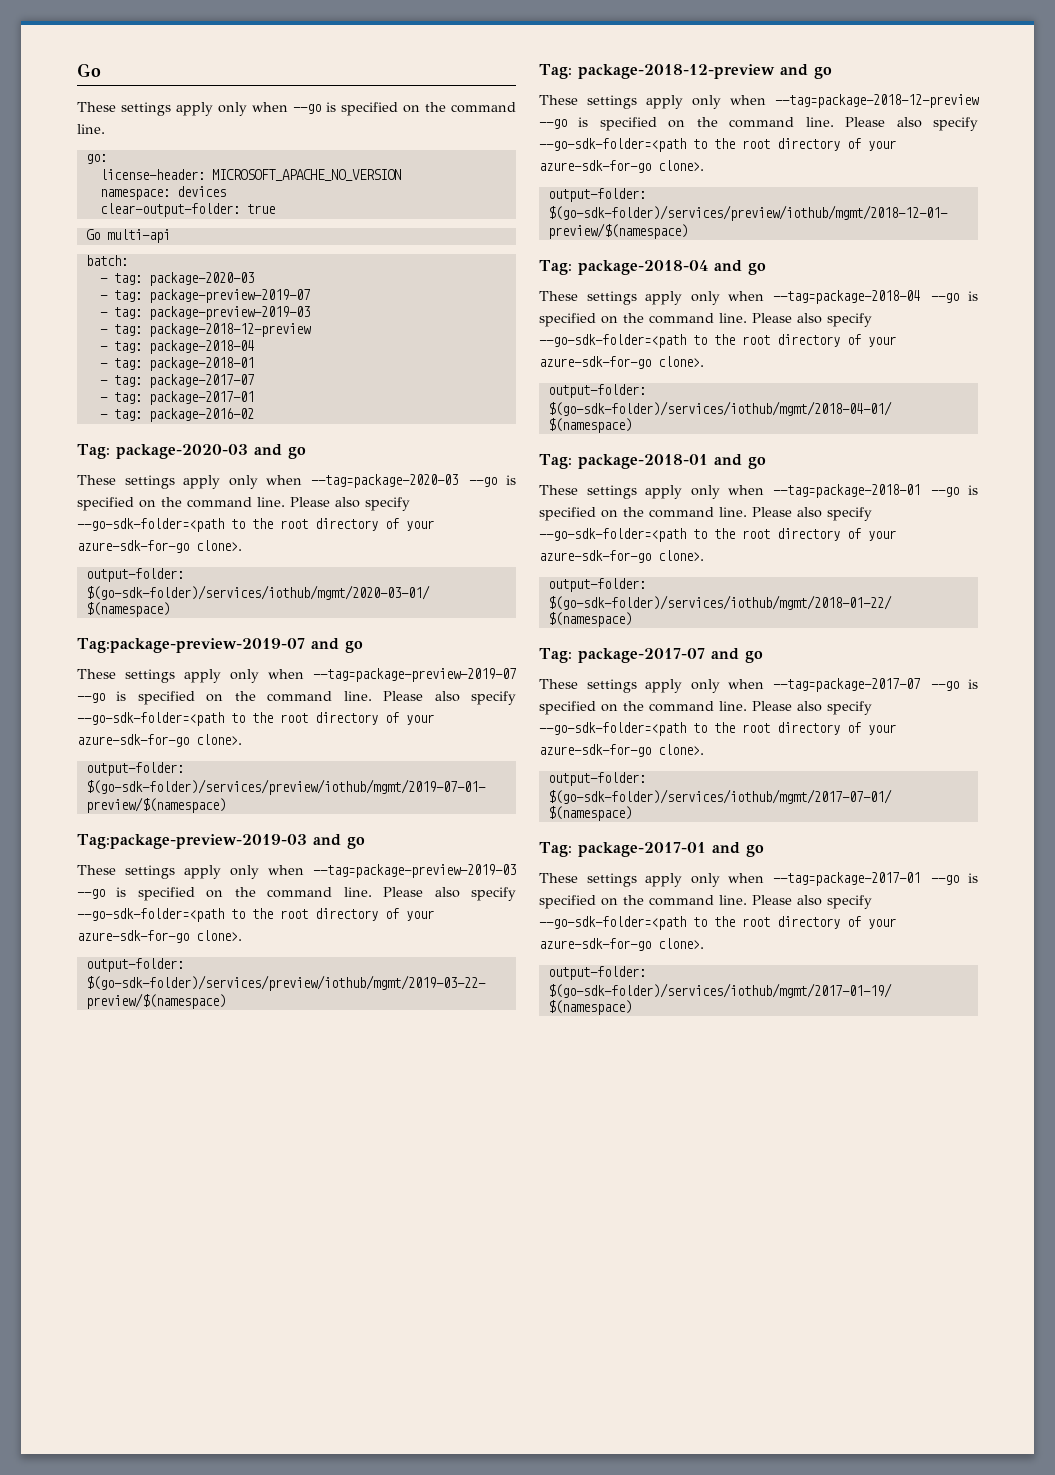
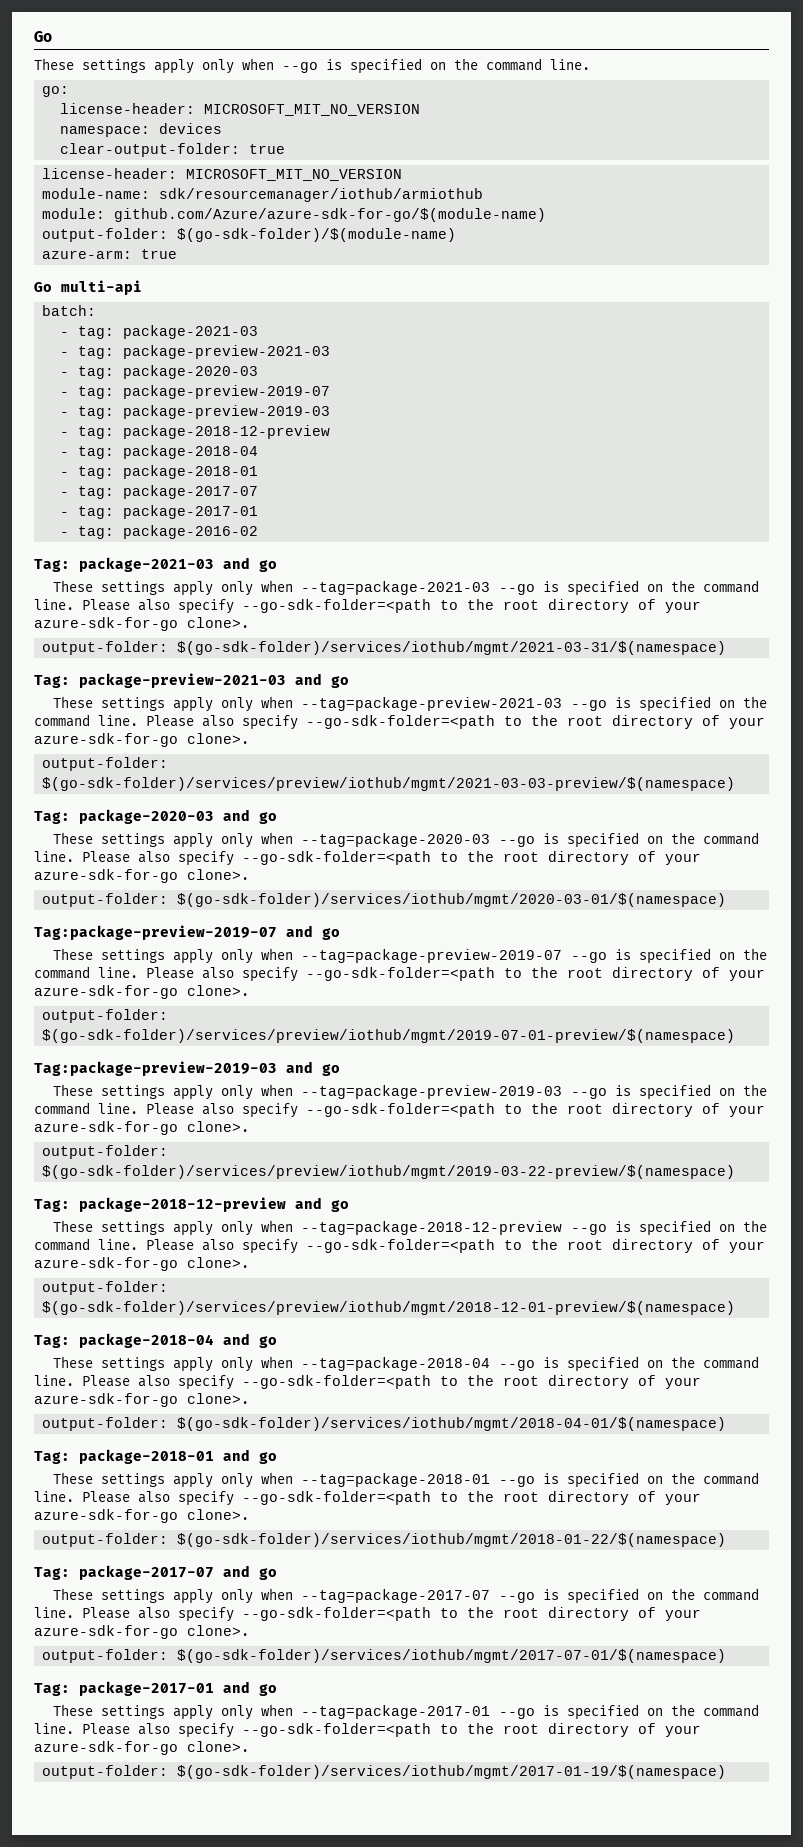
  go:
- license-header: MICROSOFT_APACHE_NO_VERSION
+ license-header: MICROSOFT_MIT_NO_VERSION
  clear-output-folder: true
+ license-header: MICROSOFT_MIT_NO_VERSION
+ module-name: sdk/resourcemanager/iothub/armiothub
+ module: github.com/Azure/azure-sdk-for-go/$(module-name)
+ output-folder: $(go-sdk-folder)/$(module-name)
+ azure-arm: true
  Go multi-api
  batch:
+ - tag: package-2021-03
+ - tag: package-preview-2021-03
+ Tag: package-2021-03 and go
+ These settings apply only when --tag=package-2021-03 --go is specified on the command line. Please also specify --go-sdk-folder=<path to the root directory of your azure-sdk-for-go clone>.
+ output-folder: $(go-sdk-folder)/services/iothub/mgmt/2021-03-31/$(namespace)
+ Tag: package-preview-2021-03 and go
+ These settings apply only when --tag=package-preview-2021-03 --go is specified on the command line. Please also specify --go-sdk-folder=<path to the root directory of your azure-sdk-for-go clone>.
+ output-folder: $(go-sdk-folder)/services/preview/iothub/mgmt/2021-03-03-preview/$(namespace)

